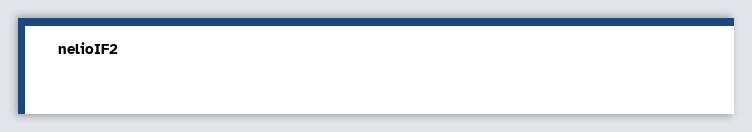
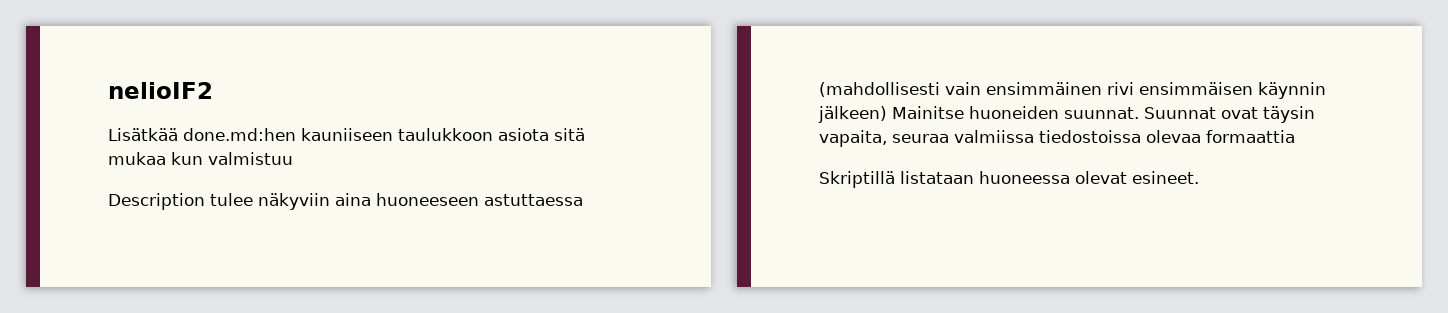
+ Lisätkää done.md:hen kauniiseen taulukkoon asiota sitä mukaa kun valmistuu
+ Description tulee näkyviin aina huoneeseen astuttaessa (mahdollisesti vain ensimmäinen rivi ensimmäisen käynnin jälkeen) Mainitse huoneiden suunnat. Suunnat ovat täysin vapaita, seuraa valmiissa tiedostoissa olevaa formaattia
+ Skriptillä listataan huoneessa olevat esineet.

